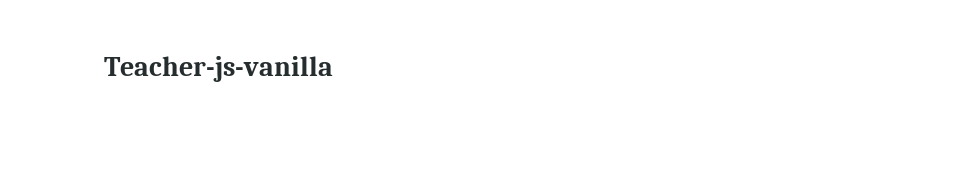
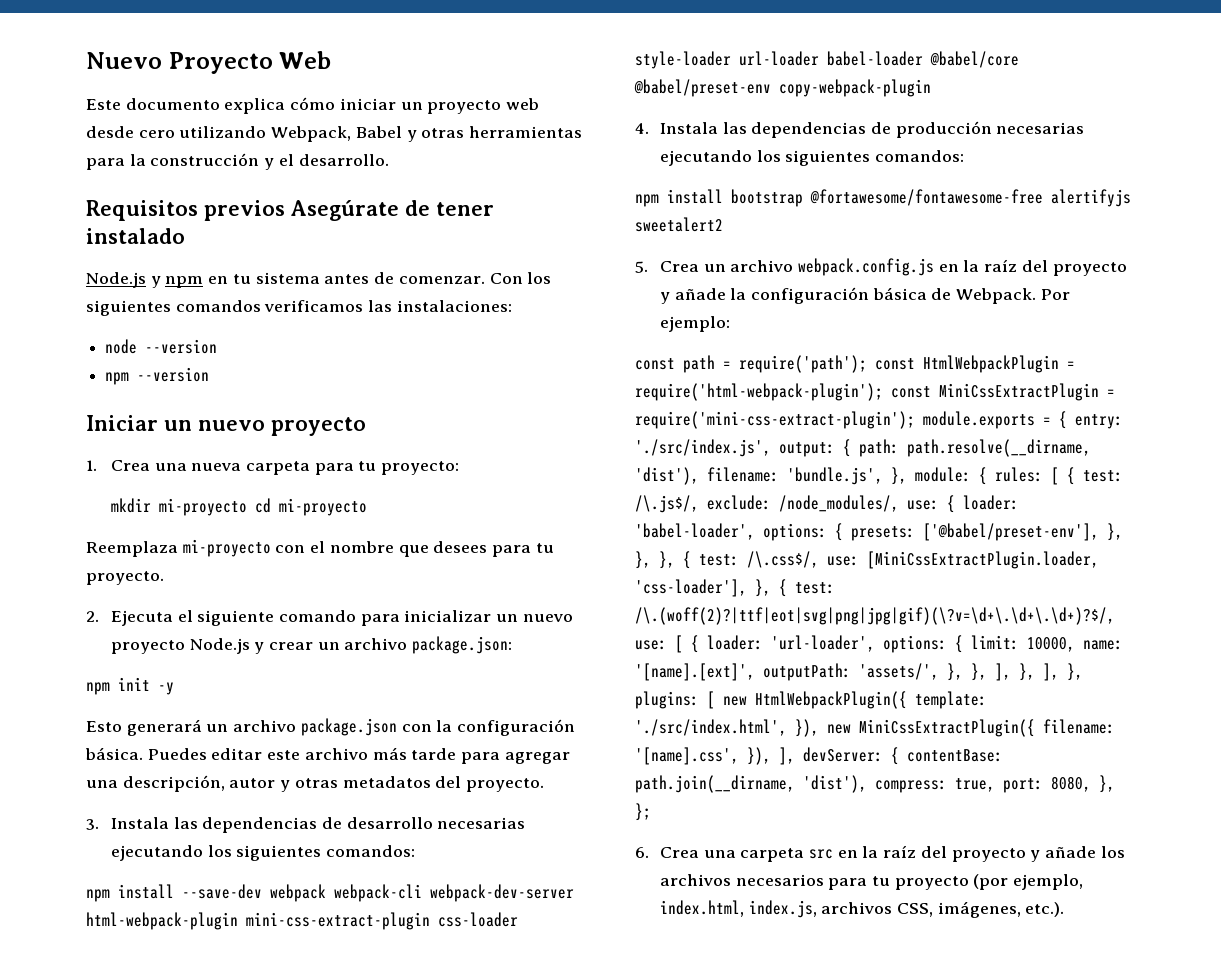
- Teacher-js-vanilla
+ Nuevo Proyecto Web
+ Este documento explica cómo iniciar un proyecto web desde cero utilizando Webpack, Babel y otras herramientas para la construcción y el desarrollo.
+ Requisitos previos Asegúrate de tener instalado
+ Node.js y npm en tu sistema antes de comenzar. Con los siguientes comandos verificamos las instalaciones:
+ node --version
+ npm --version
+ Iniciar un nuevo proyecto
+ 1. Crea una nueva carpeta para tu proyecto:
+ mkdir mi-proyecto cd mi-proyecto
+ Reemplaza mi-proyecto con el nombre que desees para tu proyecto.
+ 2. Ejecuta el siguiente comando para inicializar un nuevo proyecto Node.js y crear un archivo package.json:
+ npm init -y
+ Esto generará un archivo package.json con la configuración básica. Puedes editar este archivo más tarde para agregar una descripción, autor y otras metadatos del proyecto.
+ 3. Instala las dependencias de desarrollo necesarias ejecutando los siguientes comandos:
+ npm install --save-dev webpack webpack-cli webpack-dev-server html-webpack-plugin mini-css-extract-plugin css-loader style-loader url-loader babel-loader @babel/core @babel/preset-env copy-webpack-plugin
+ 4. Instala las dependencias de producción necesarias ejecutando los siguientes comandos:
+ npm install bootstrap @fortawesome/fontawesome-free alertifyjs sweetalert2
+ 5. Crea un archivo webpack.config.js en la raíz del proyecto y añade la configuración básica de Webpack. Por ejemplo:
+ const path = require('path'); const HtmlWebpackPlugin = require('html-webpack-plugin'); const MiniCssExtractPlugin = require('mini-css-extract-plugin'); module.exports = { entry: './src/index.js', output: { path: path.resolve(__dirname, 'dist'), filename: 'bundle.js', }, module: { rules: [ { test: /\.js$/, exclude: /node_modules/, use: { loader: 'babel-loader', options: { presets: ['@babel/preset-env'], }, }, }, { test: /\.css$/, use: [MiniCssExtractPlugin.loader, 'css-loader'], }, { test: /\.(woff(2)?|ttf|eot|svg|png|jpg|gif)(\?v=\d+\.\d+\.\d+)?$/, use: [ { loader: 'url-loader', options: { limit: 10000, name: '[name].[ext]', outputPath: 'assets/', }, }, ], }, ], }, plugins: [ new HtmlWebpackPlugin({ template: './src/index.html', }), new MiniCssExtractPlugin({ filename: '[name].css', }), ], devServer: { contentBase: path.join(__dirname, 'dist'), compress: true, port: 8080, }, };
+ 6. Crea una carpeta src en la raíz del proyecto y añade los archivos necesarios para tu proyecto (por ejemplo, index.html, index.js, archivos CSS, imágenes, etc.).

